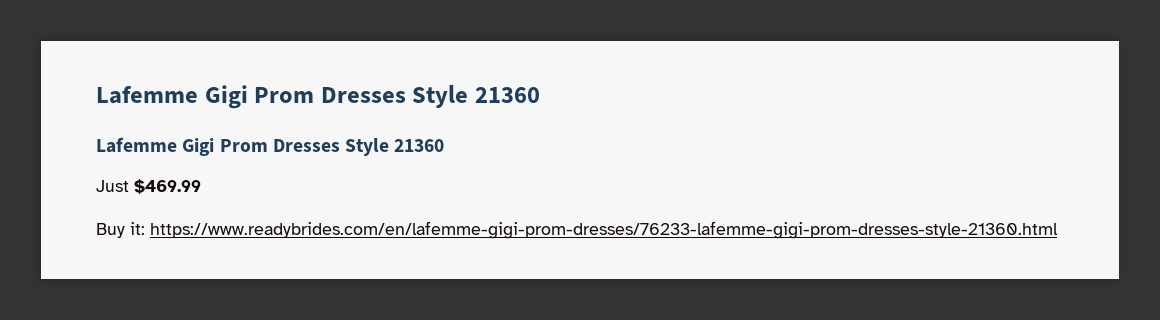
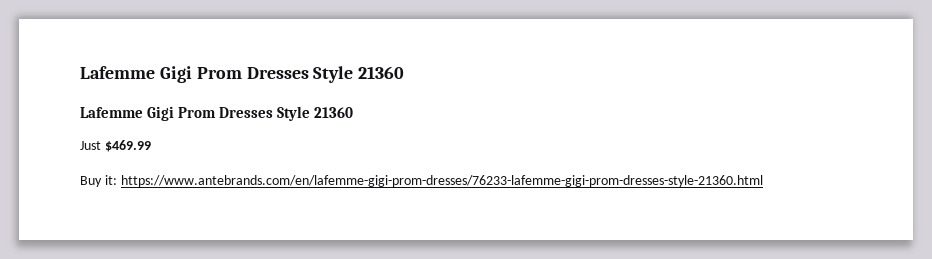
- Buy it: https://www.readybrides.com/en/lafemme-gigi-prom-dresses/76233-lafemme-gigi-prom-dresses-style-21360.html
+ Buy it: https://www.antebrands.com/en/lafemme-gigi-prom-dresses/76233-lafemme-gigi-prom-dresses-style-21360.html

